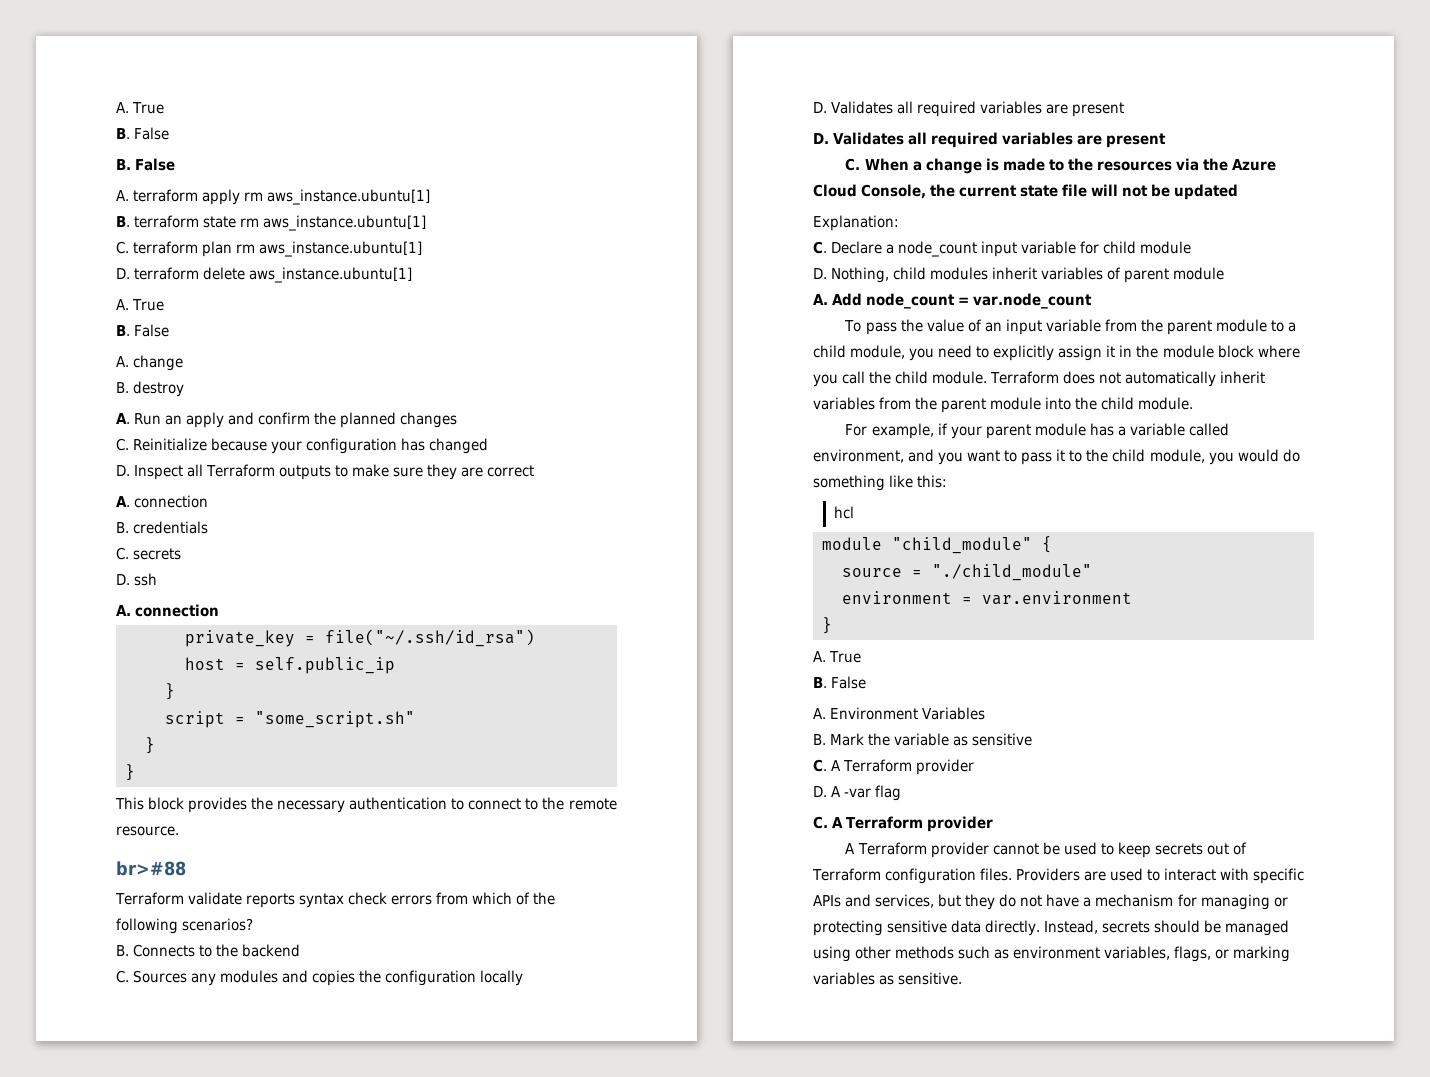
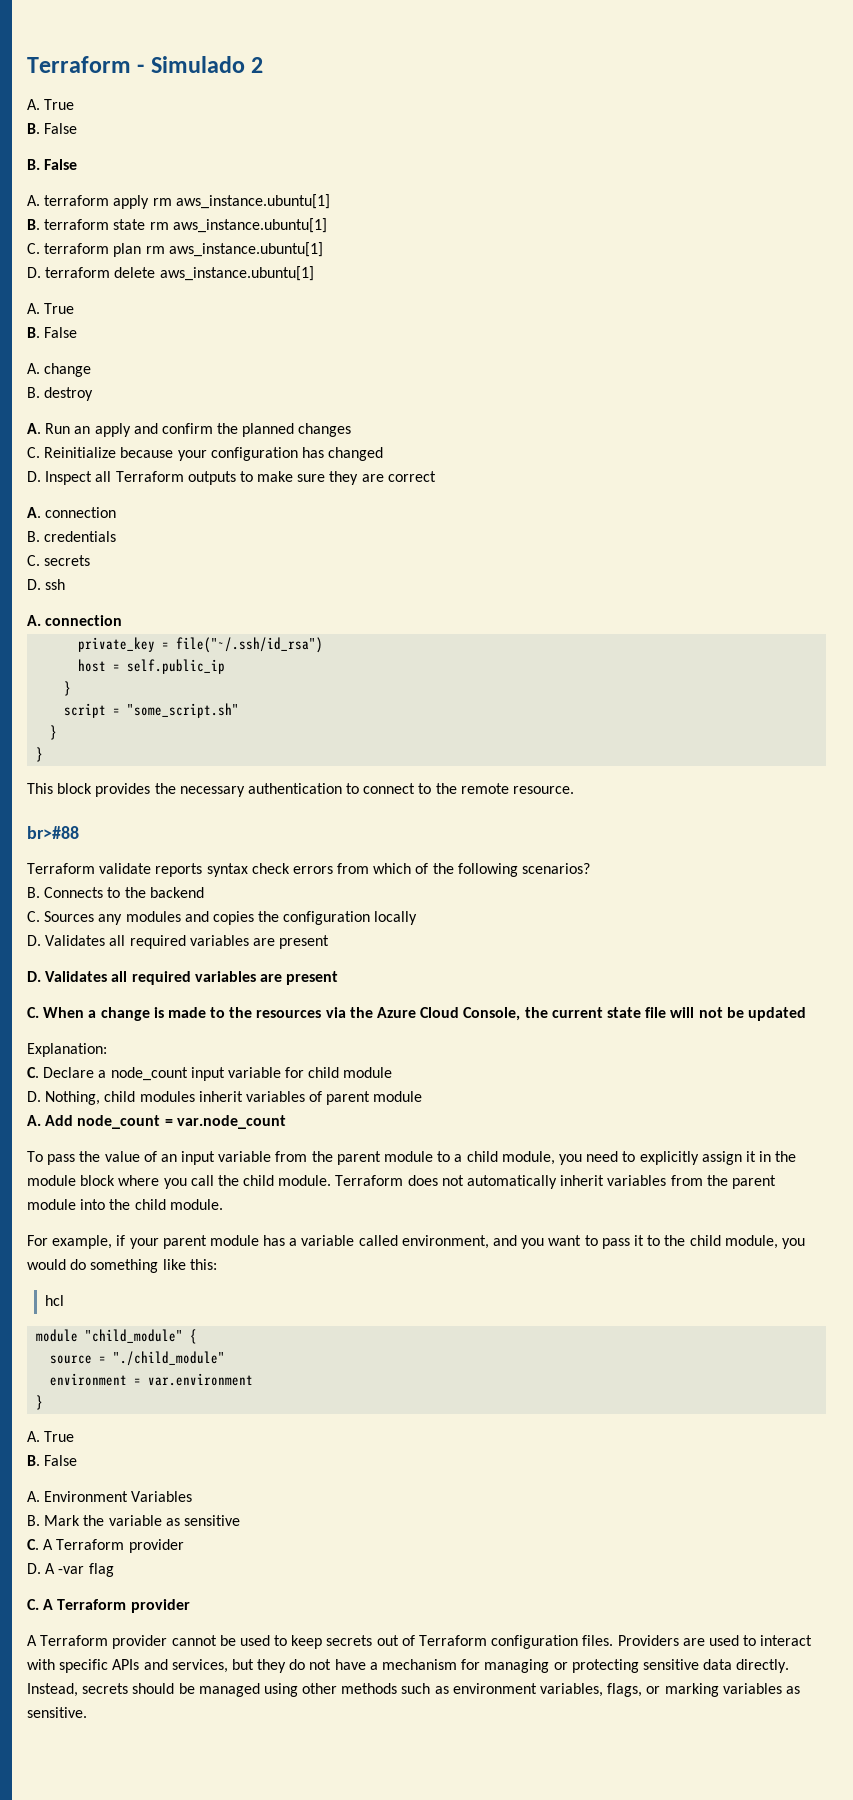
+ Terraform - Simulado 2

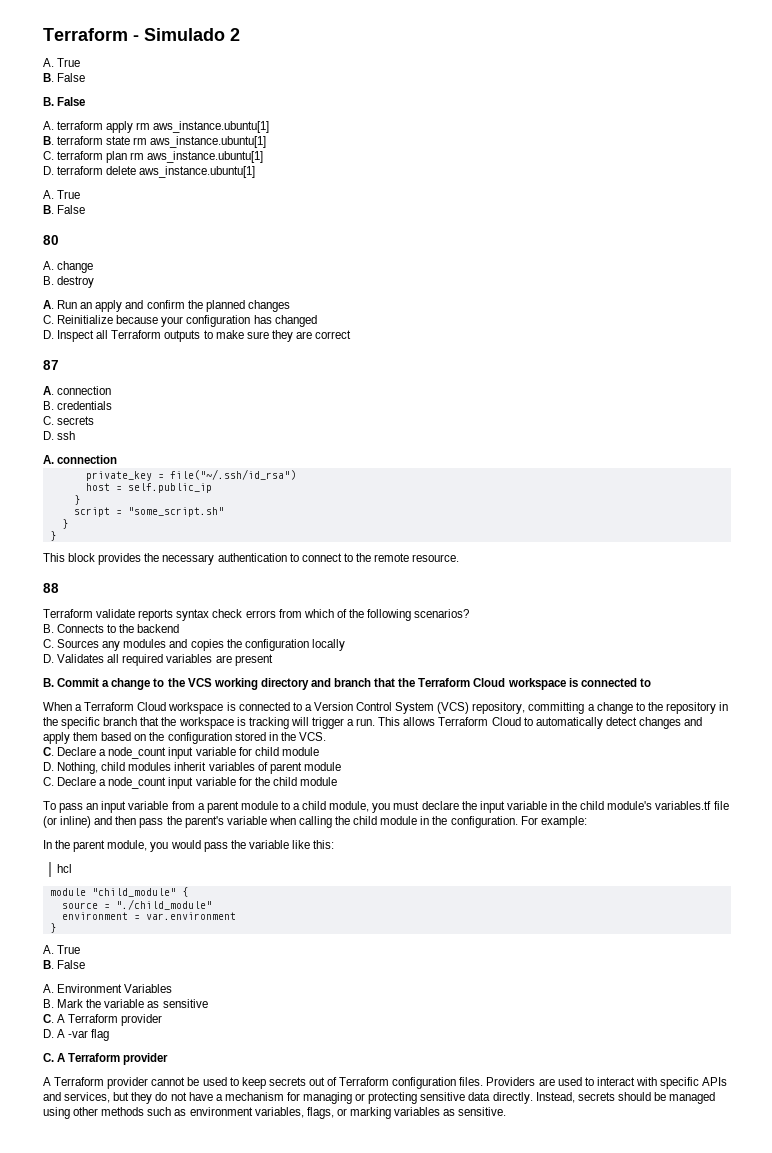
+ 80
+ 87
- br>#88
+ 88
  C. Sources any modules and copies the configuration locally
  D. Validates all required variables are present
- D. Validates all required variables are present
- C. When a change is made to the resources via the Azure Cloud Console, the current state file will not be updated
- Explanation:
+ B. Commit a change to the VCS working directory and branch that the Terraform Cloud workspace is connected to
+ When a Terraform Cloud workspace is connected to a Version Control System (VCS) repository, committing a change to the repository in the specific branch that the workspace is tracking will trigger a run. This allows Terraform Cloud to automatically detect changes and apply them based on the configuration stored in the VCS.
- A. Add node_count = var.node_count
+ C. Declare a node_count input variable for the child module
- To pass the value of an input variable from the parent module to a child module, you need to explicitly assign it in the module block where you call the child module. Terraform does not automatically inherit variables from the parent module into the child module.
- For example, if your parent module has a variable called environment, and you want to pass it to the child module, you would do something like this:
+ To pass an input variable from a parent module to a child module, you must declare the input variable in the child module's variables.tf file (or inline) and then pass the parent's variable when calling the child module in the configuration. For example:
+ In the parent module, you would pass the variable like this:

